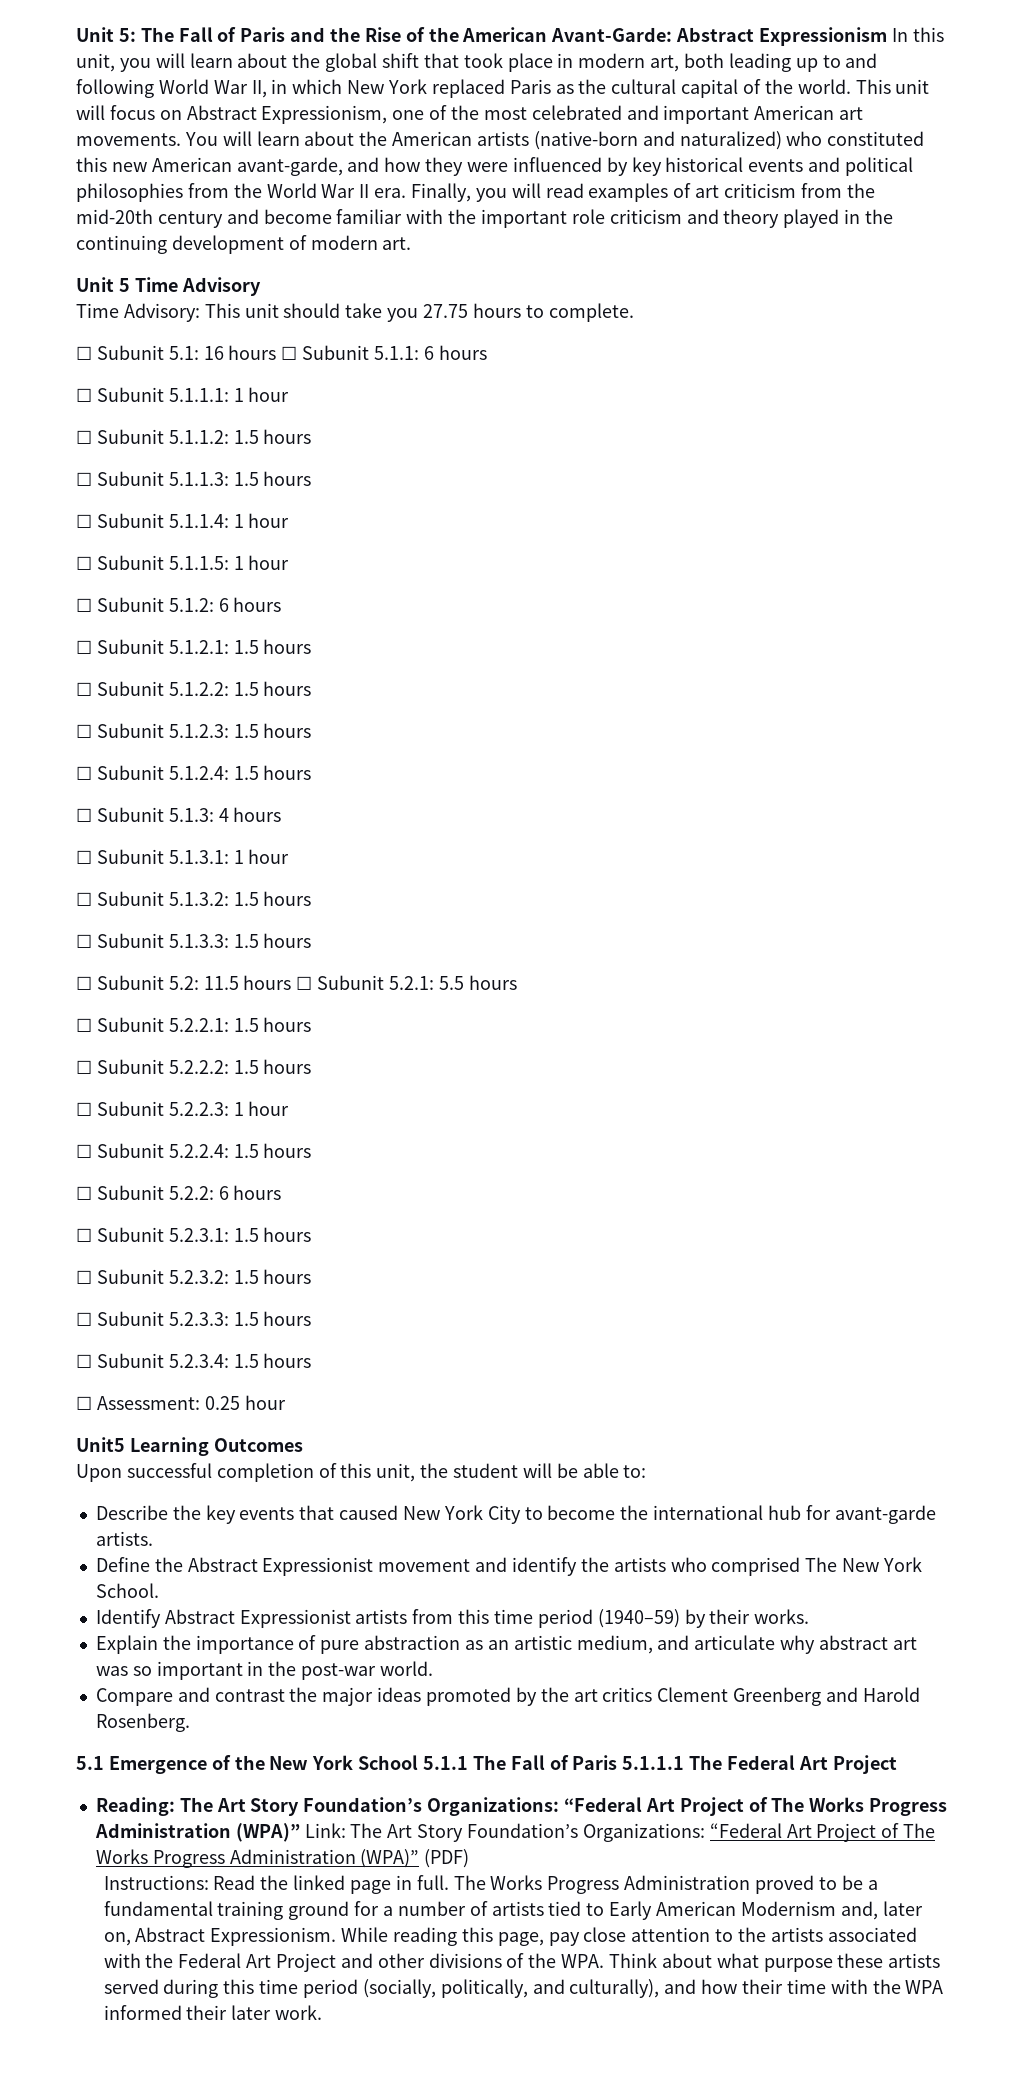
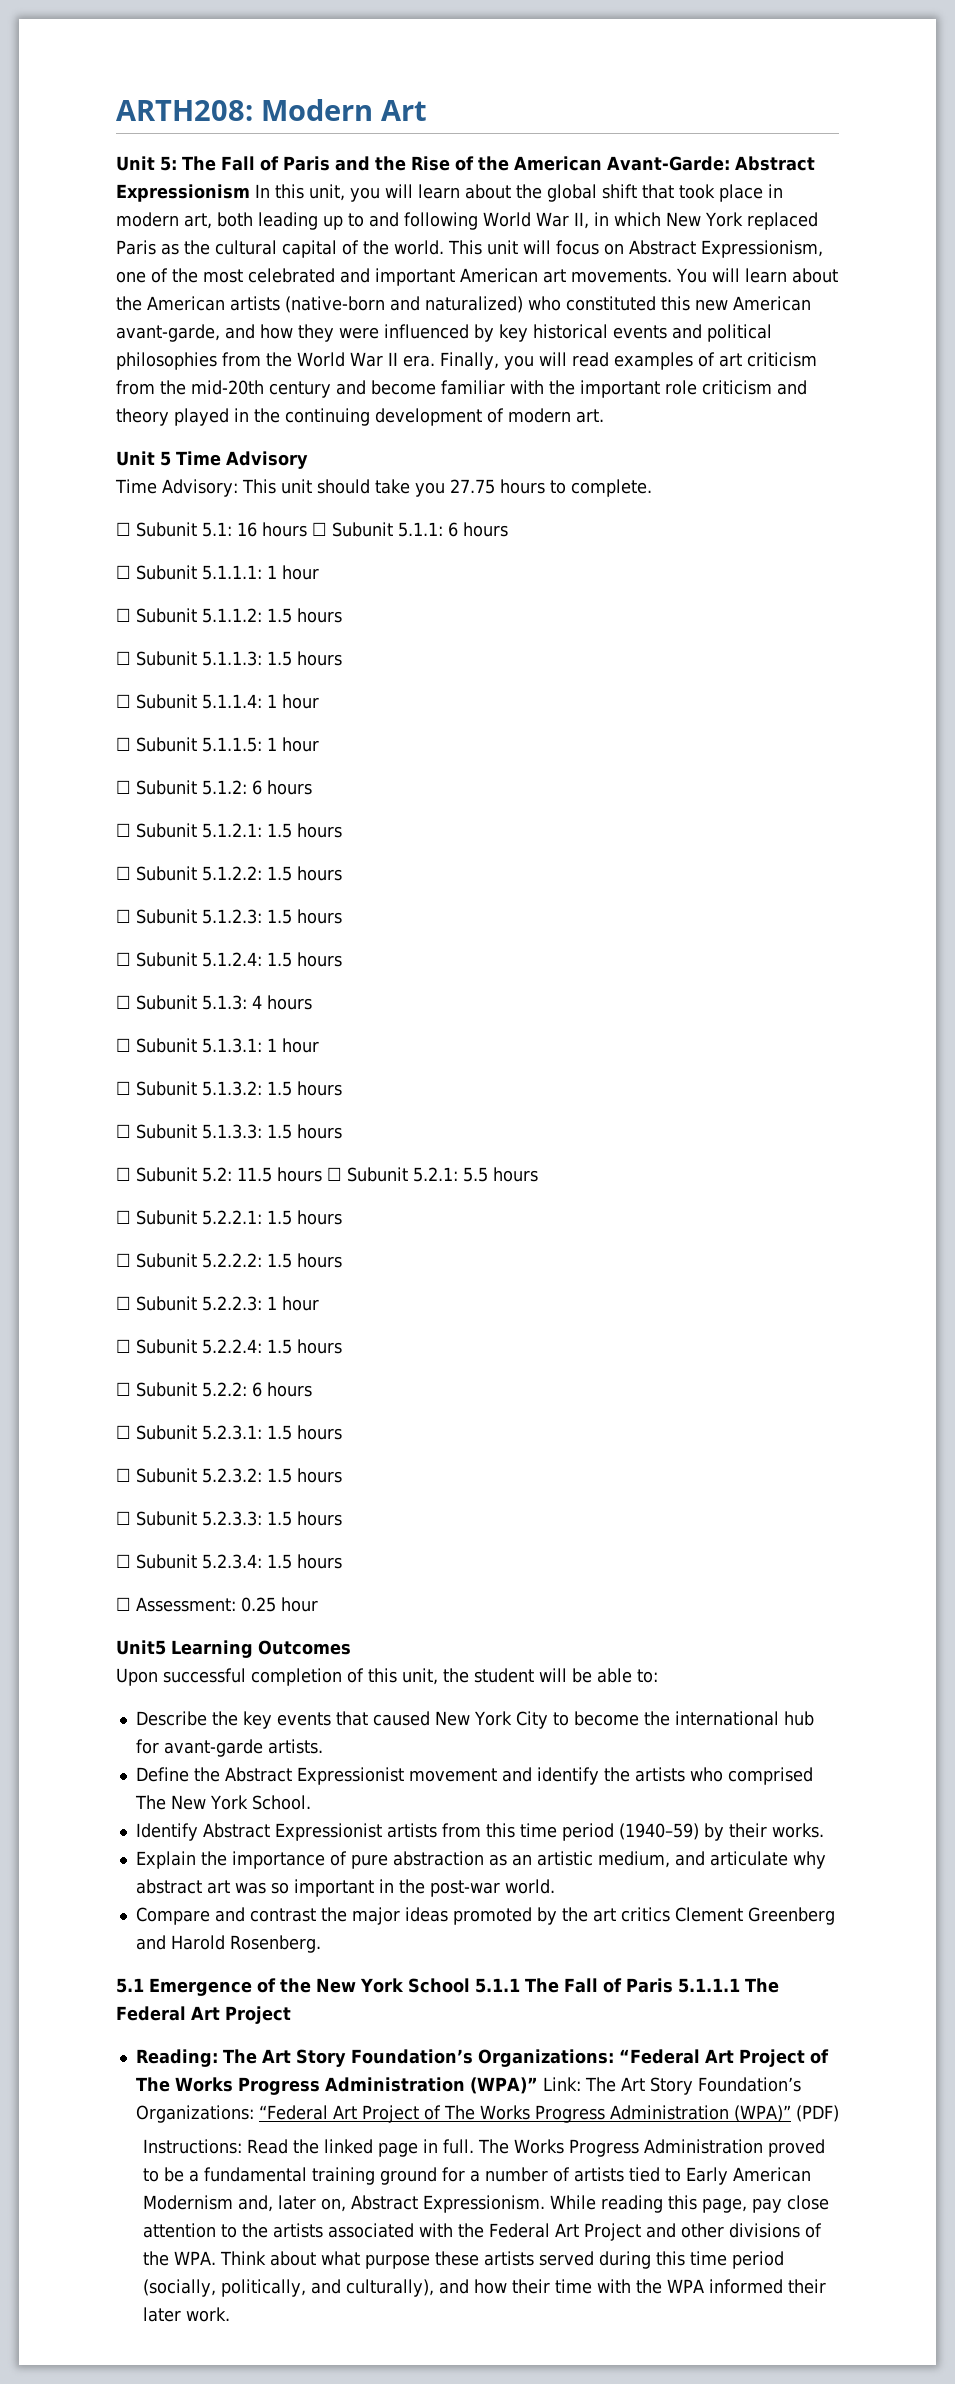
+ ARTH208: Modern Art

